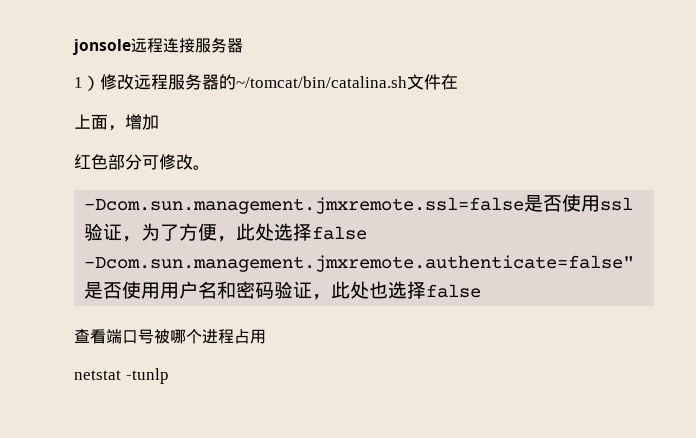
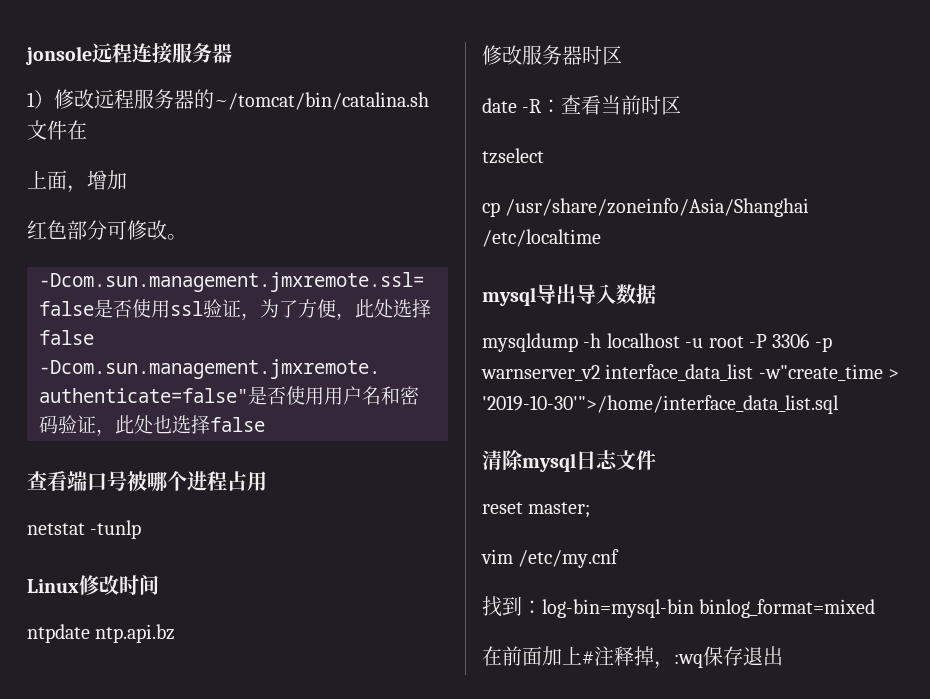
+ Linux修改时间
+ ntpdate ntp.api.bz
+ 修改服务器时区
+ date -R：查看当前时区
+ tzselect
+ cp /usr/share/zoneinfo/Asia/Shanghai /etc/localtime
+ mysql导出导入数据
+ mysqldump -h localhost -u root -P 3306 -p warnserver_v2 interface_data_list -w"create_time > '2019-10-30'">/home/interface_data_list.sql
+ 清除mysql日志文件
+ reset master;
+ vim /etc/my.cnf
+ 找到：log-bin=mysql-bin binlog_format=mixed
+ 在前面加上#注释掉，:wq保存退出

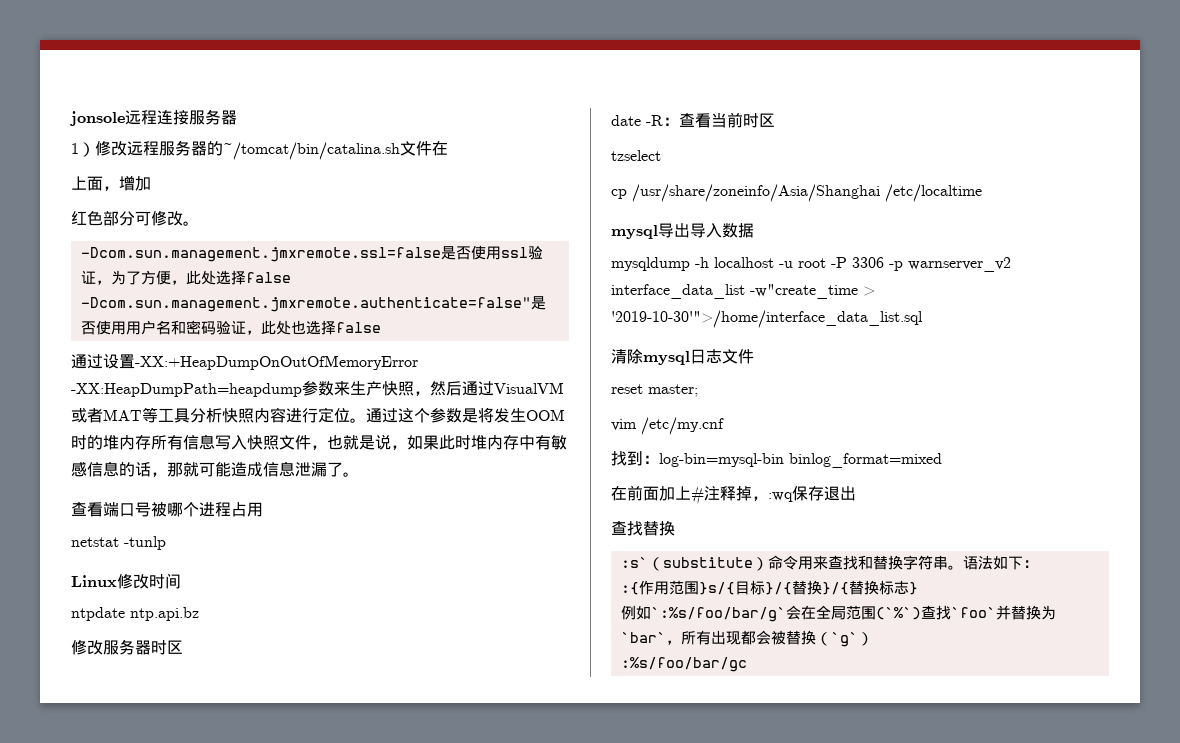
+ 通过设置-XX:+HeapDumpOnOutOfMemoryError -XX:HeapDumpPath=heapdump参数来生产快照，然后通过VisualVM或者MAT等工具分析快照内容进行定位。通过这个参数是将发生OOM时的堆内存所有信息写入快照文件，也就是说，如果此时堆内存中有敏感信息的话，那就可能造成信息泄漏了。
+ 查找替换
+ :s`（substitute）命令用来查找和替换字符串。语法如下：
+ :{作用范围}s/{目标}/{替换}/{替换标志}
+ 例如`:%s/foo/bar/g`会在全局范围(`%`)查找`foo`并替换为`bar`，所有出现都会被替换（`g`）
+ :%s/foo/bar/gc

